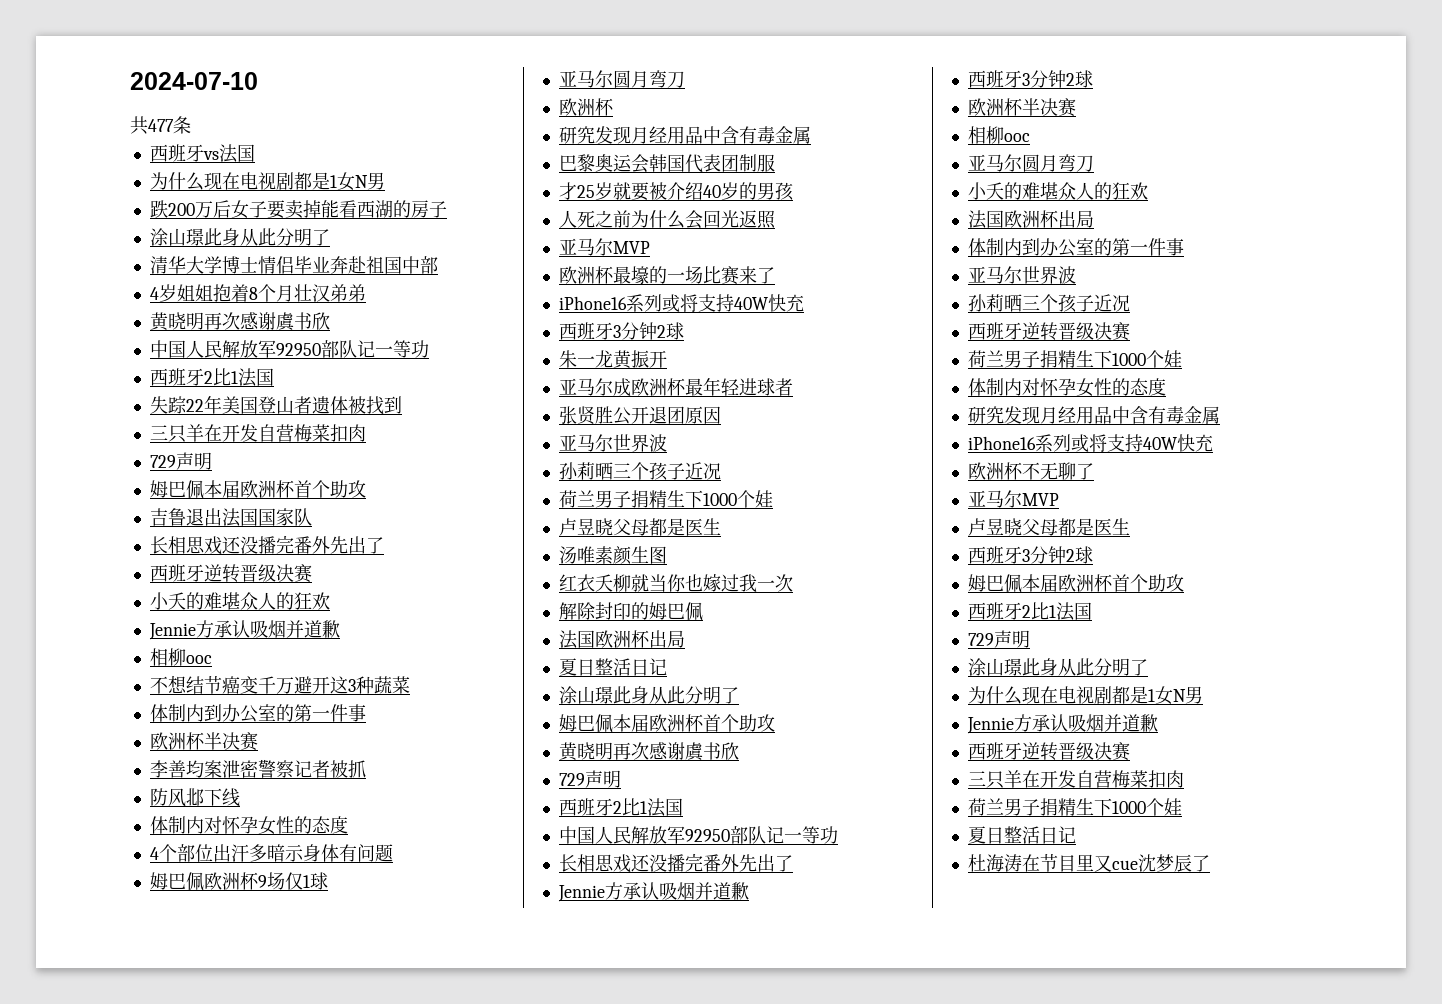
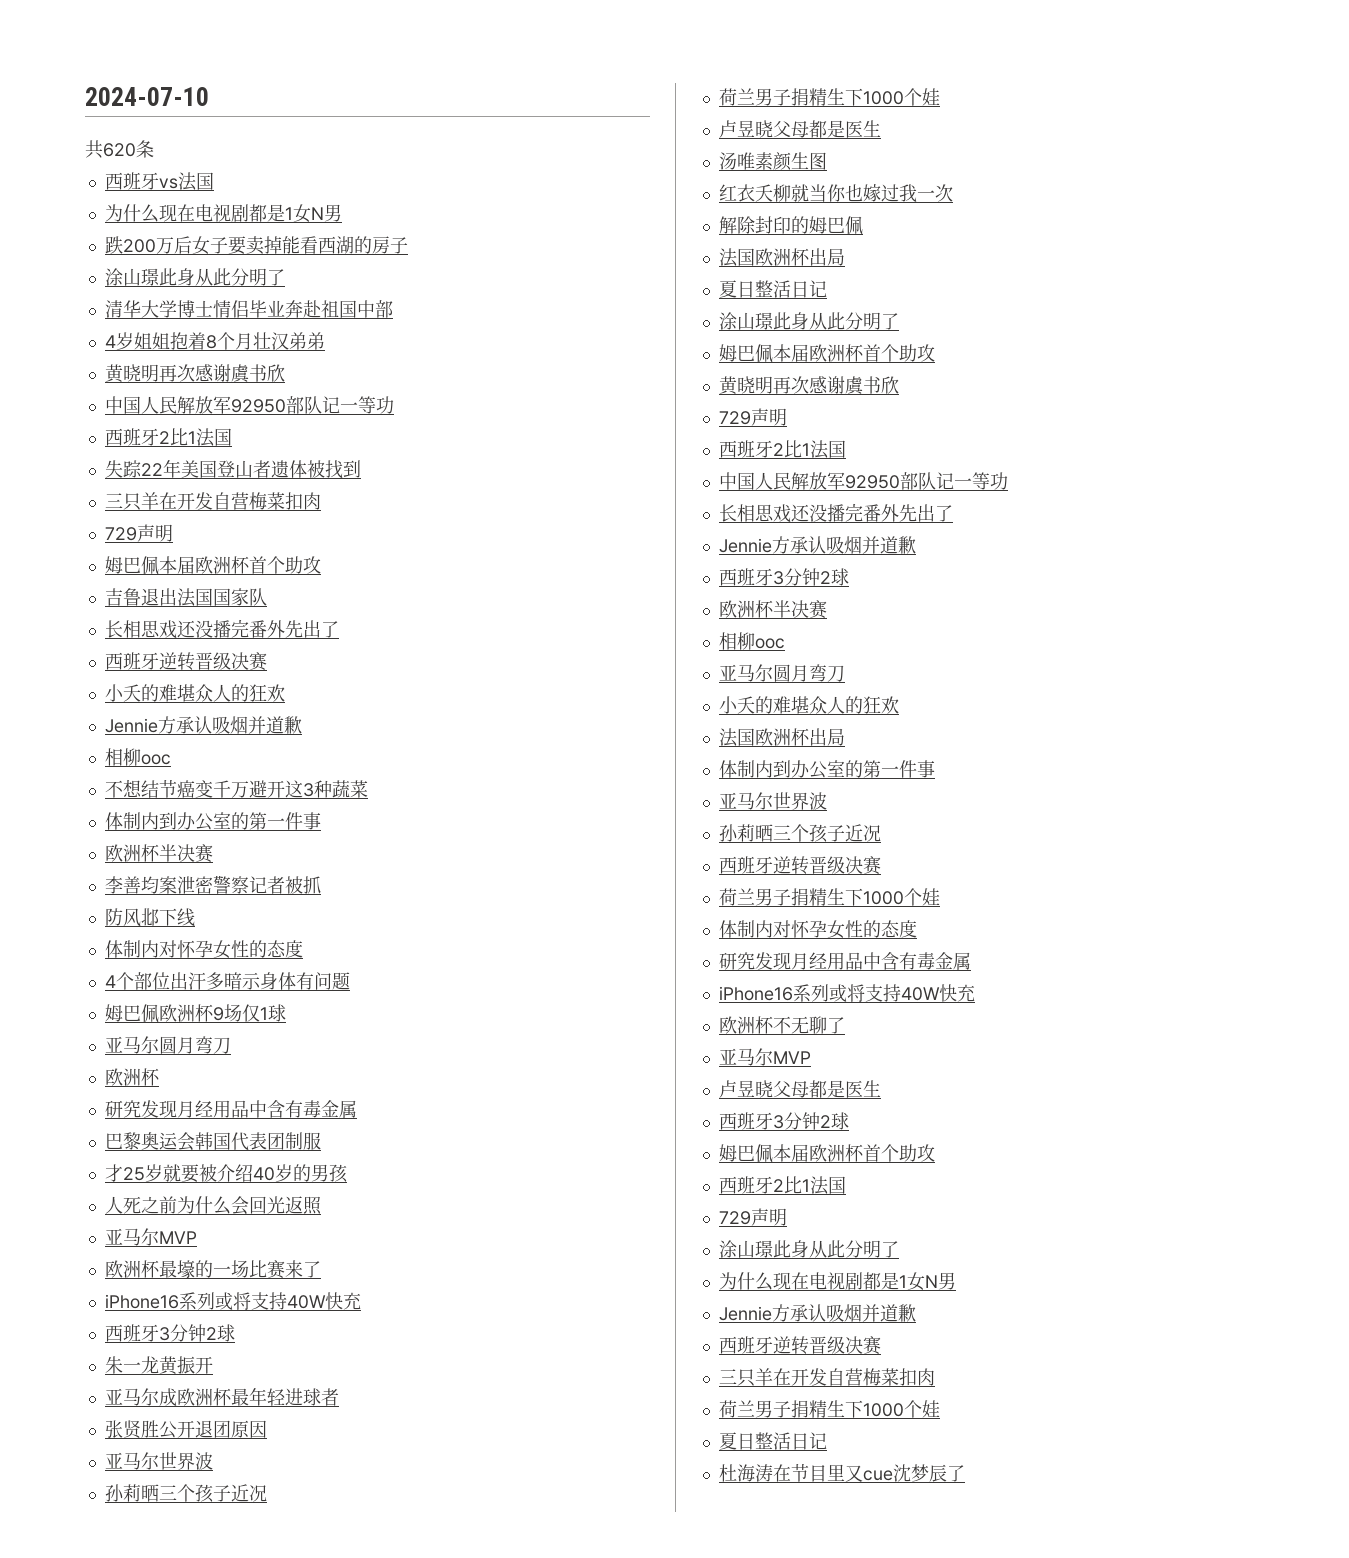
- 共477条
+ 共620条

